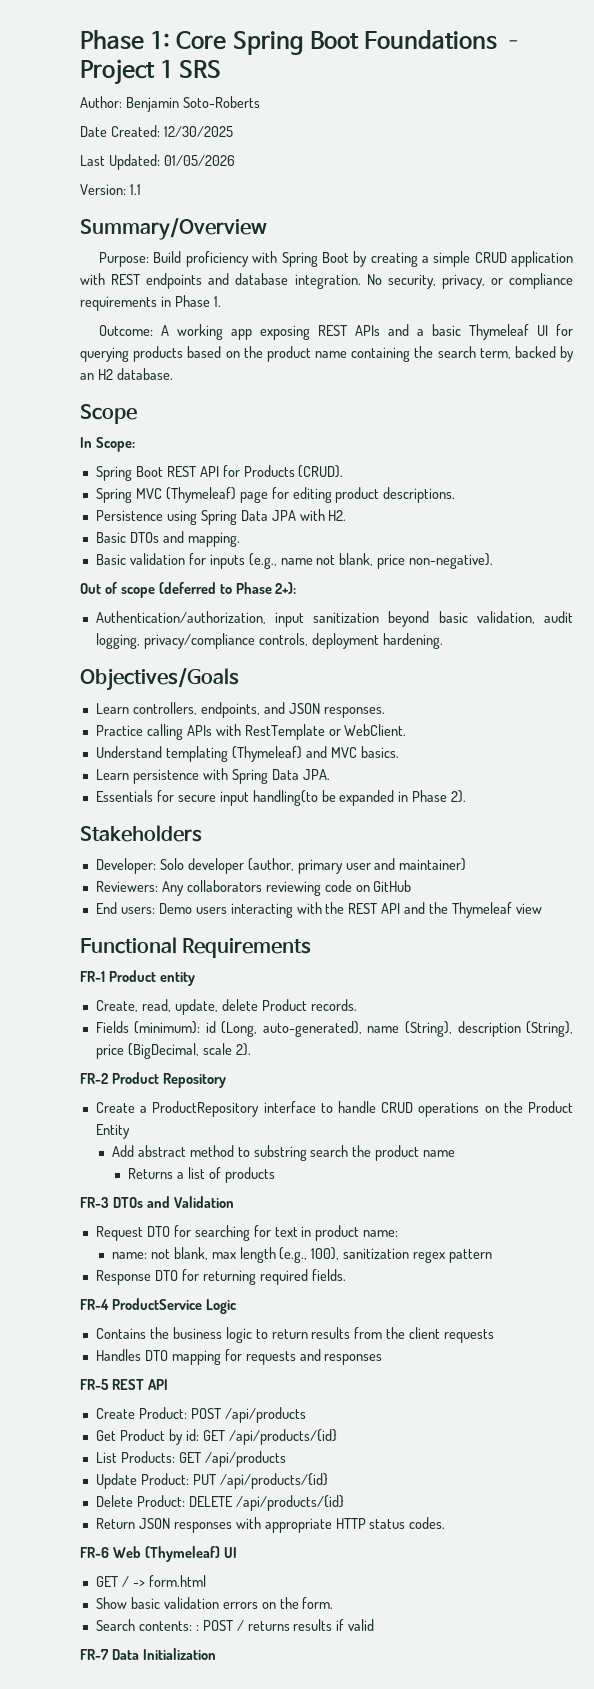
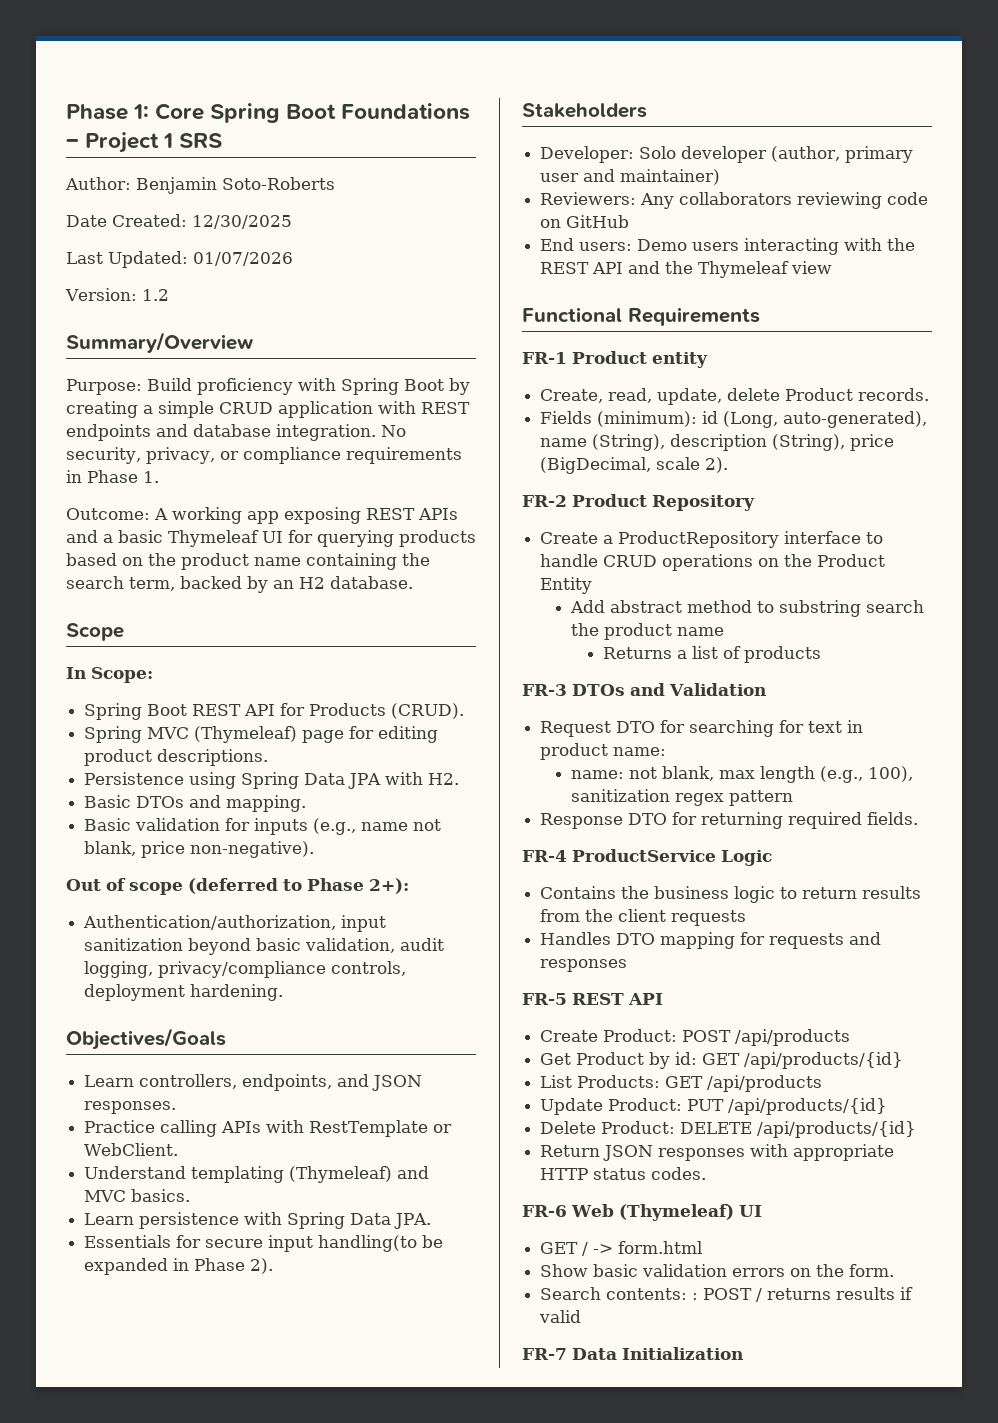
- Last Updated: 01/05/2026
+ Last Updated: 01/07/2026
- Version: 1.1
+ Version: 1.2

